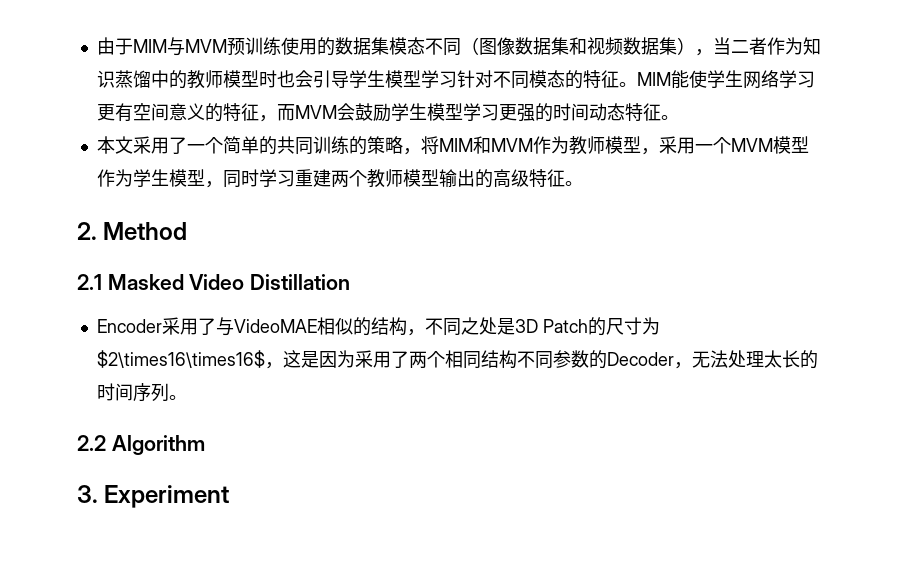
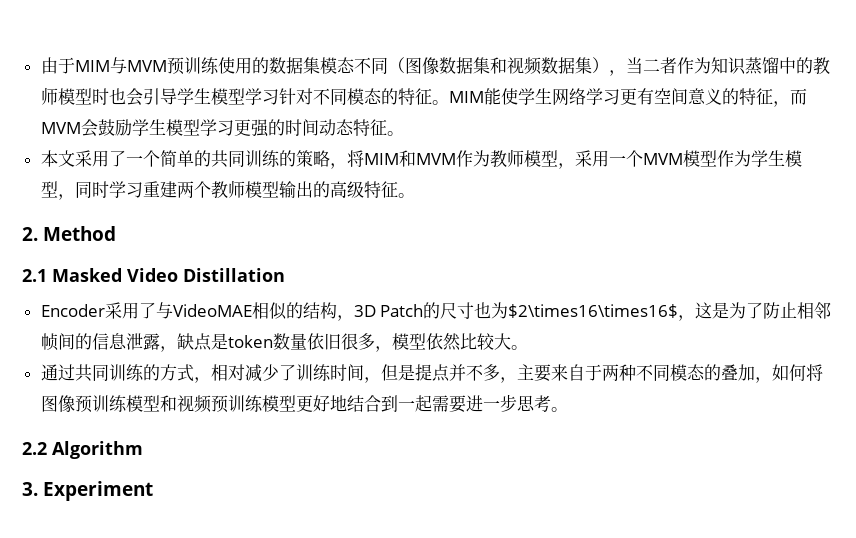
- Encoder采用了与VideoMAE相似的结构，不同之处是3D Patch的尺寸为$2\times16\times16$，这是因为采用了两个相同结构不同参数的Decoder，无法处理太长的时间序列。
+ Encoder采用了与VideoMAE相似的结构，3D Patch的尺寸也为$2\times16\times16$，这是为了防止相邻帧间的信息泄露，缺点是token数量依旧很多，模型依然比较大。
+ 通过共同训练的方式，相对减少了训练时间，但是提点并不多，主要来自于两种不同模态的叠加，如何将图像预训练模型和视频预训练模型更好地结合到一起需要进一步思考。

